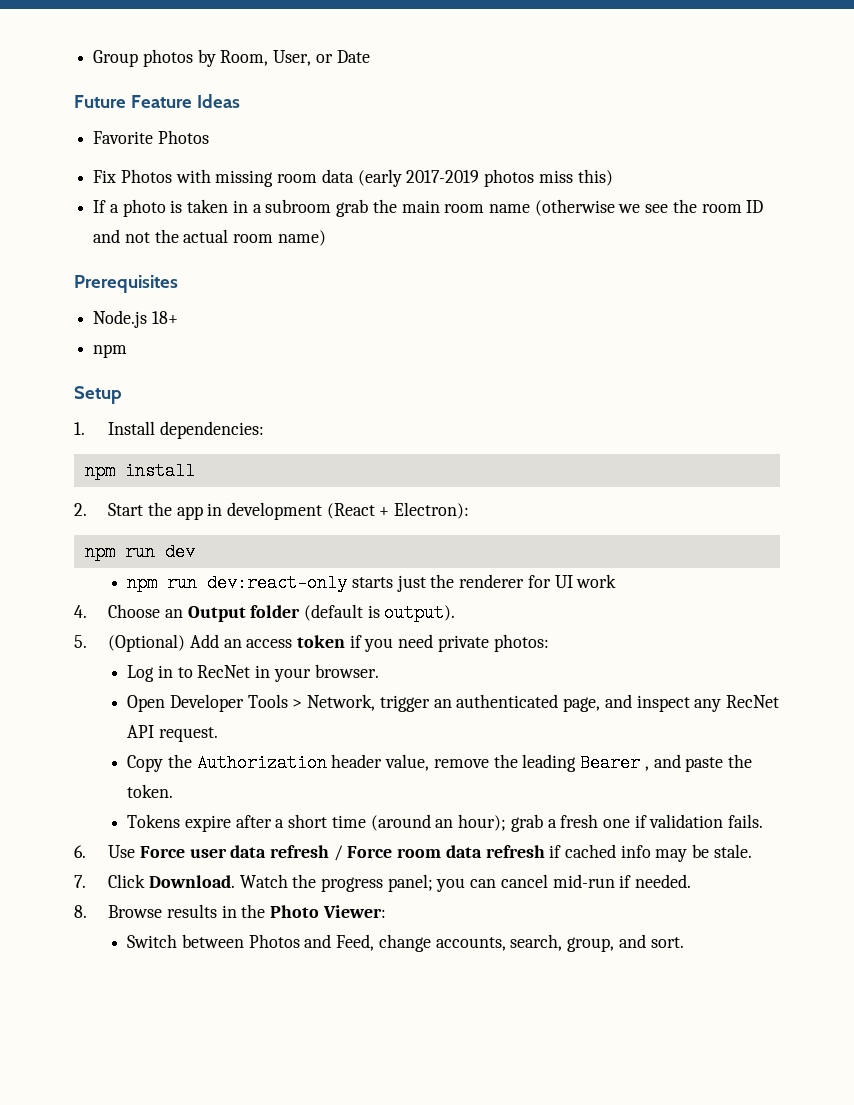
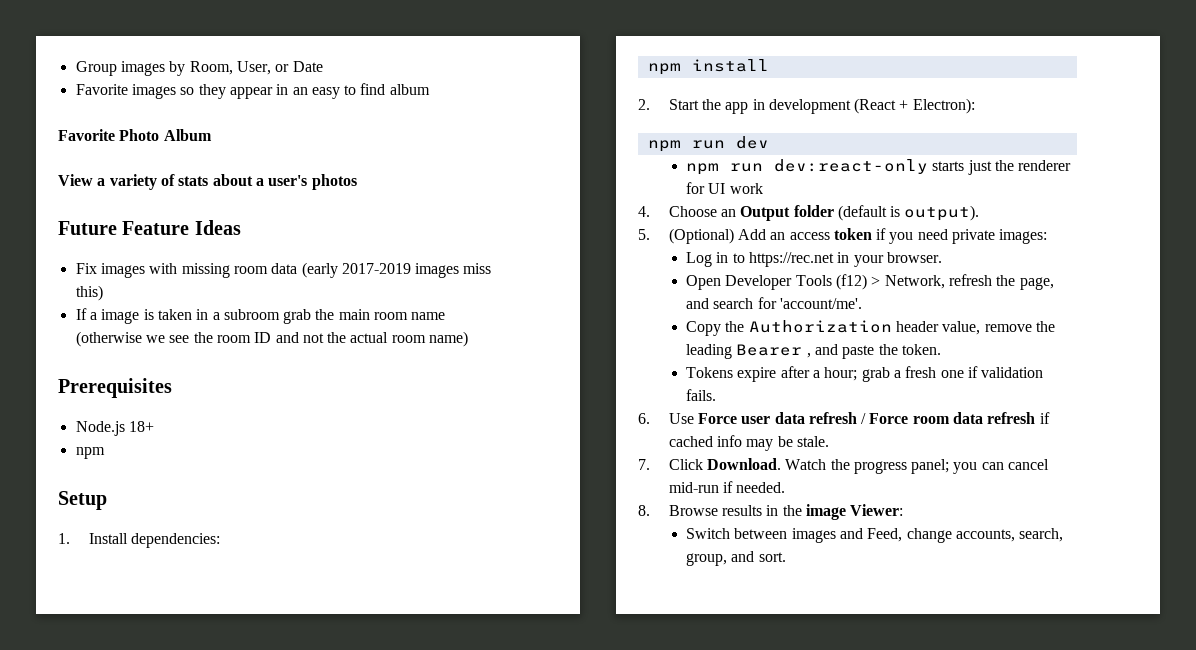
- Group photos by Room, User, or Date
+ Group images by Room, User, or Date
+ Favorite images so they appear in an easy to find album
+ Favorite Photo Album
+ View a variety of stats about a user's photos
- Favorite Photos
- Fix Photos with missing room data (early 2017-2019 photos miss this)
+ Fix images with missing room data (early 2017-2019 images miss this)
- If a photo is taken in a subroom grab the main room name (otherwise we see the room ID and not the actual room name)
+ If a image is taken in a subroom grab the main room name (otherwise we see the room ID and not the actual room name)
- 5. (Optional) Add an access token if you need private photos:
+ 5. (Optional) Add an access token if you need private images:
- Log in to RecNet in your browser.
+ Log in to https://rec.net in your browser.
- Open Developer Tools > Network, trigger an authenticated page, and inspect any RecNet API request.
+ Open Developer Tools (f12) > Network, refresh the page, and search for 'account/me'.
- Tokens expire after a short time (around an hour); grab a fresh one if validation fails.
+ Tokens expire after a hour; grab a fresh one if validation fails.
- 8. Browse results in the Photo Viewer:
+ 8. Browse results in the image Viewer:
- Switch between Photos and Feed, change accounts, search, group, and sort.
+ Switch between images and Feed, change accounts, search, group, and sort.

